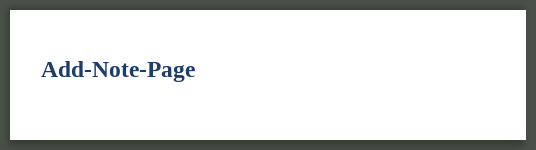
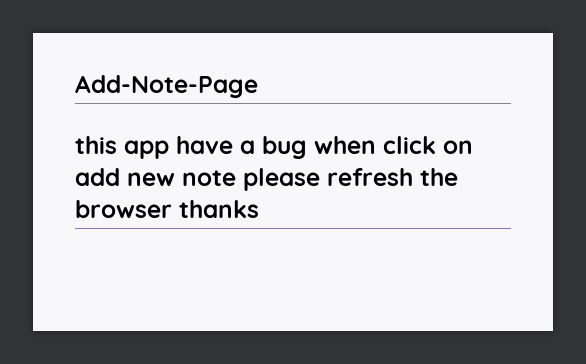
+ this app have a bug when click on add new note please refresh the browser thanks

